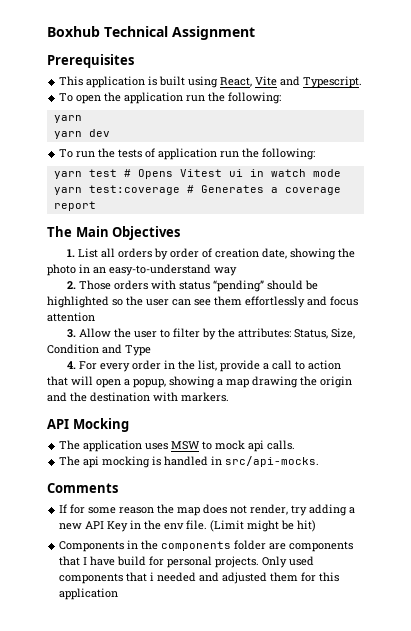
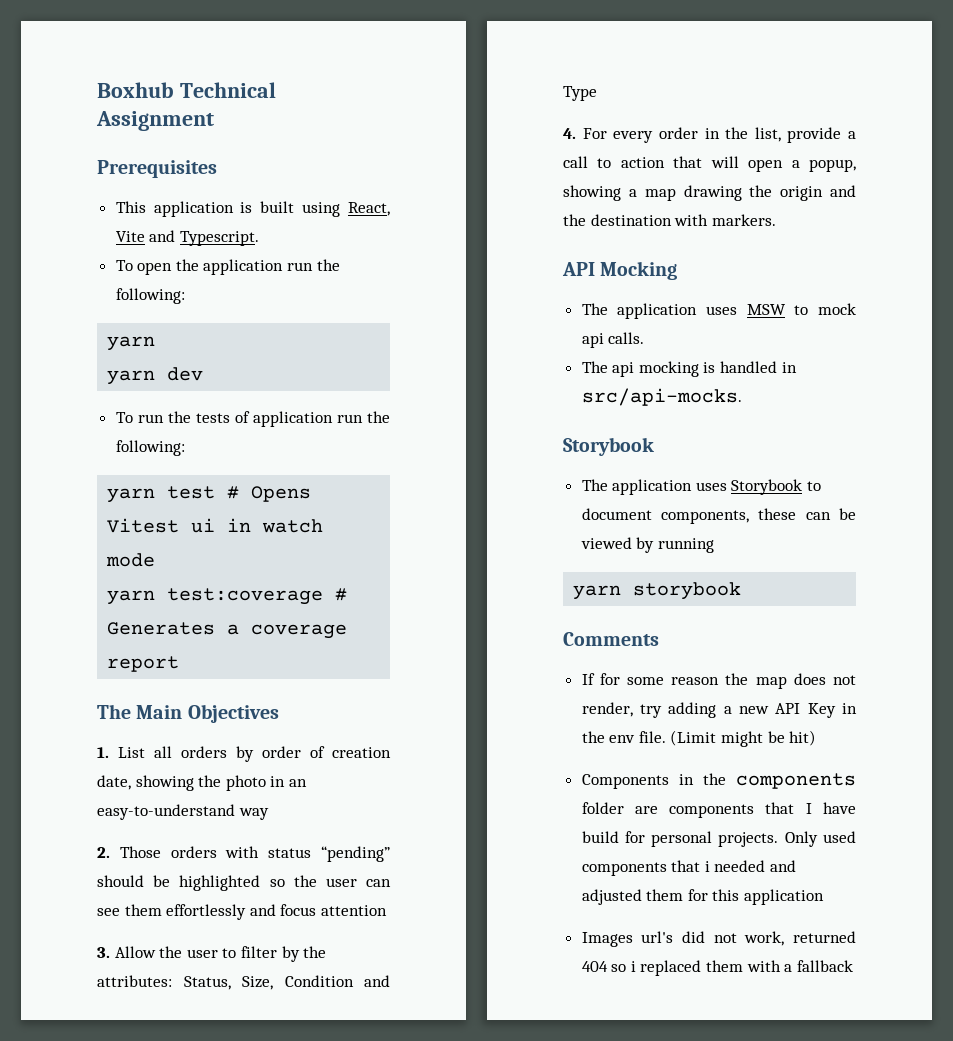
  The api mocking is handled in src/api-mocks.
+ Storybook
+ The application uses Storybook to document components, these can be viewed by running
+ yarn storybook
+ Images url's did not work, returned 404 so i replaced them with a fallback

